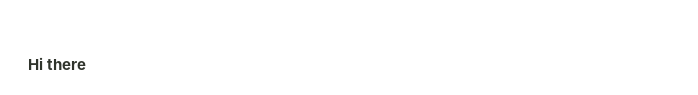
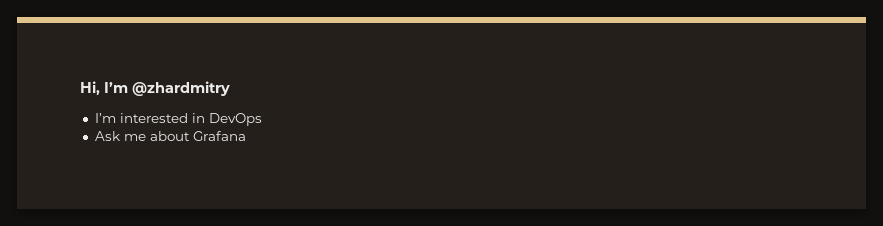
- Hi there
+ Hi, I’m @zhardmitry
+ I’m interested in DevOps
+ Ask me about Grafana

